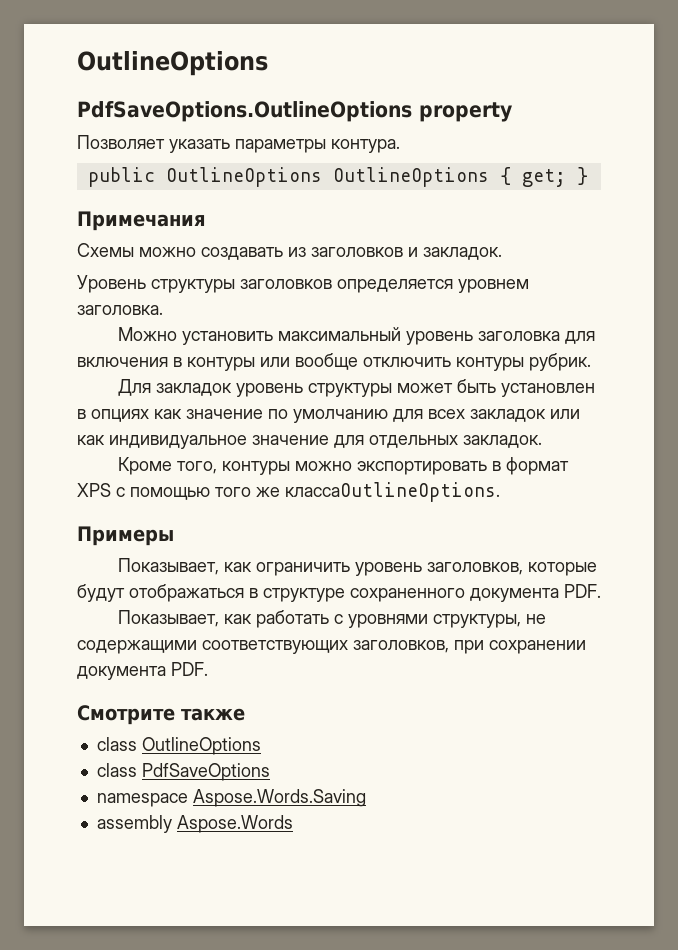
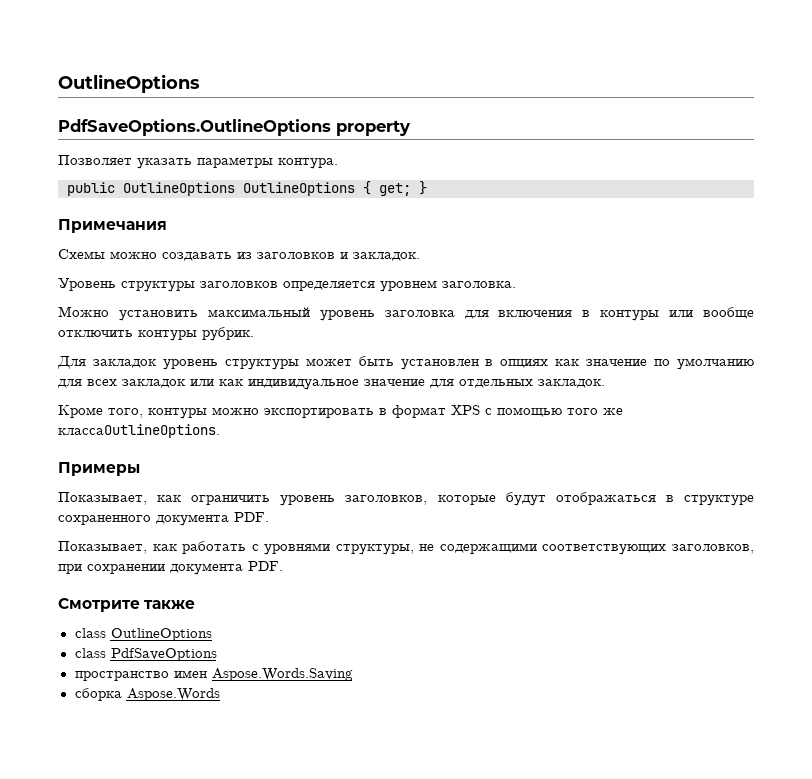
- namespace Aspose.Words.Saving
+ пространство имен Aspose.Words.Saving
- assembly Aspose.Words
+ сборка Aspose.Words

